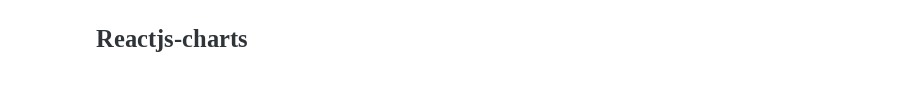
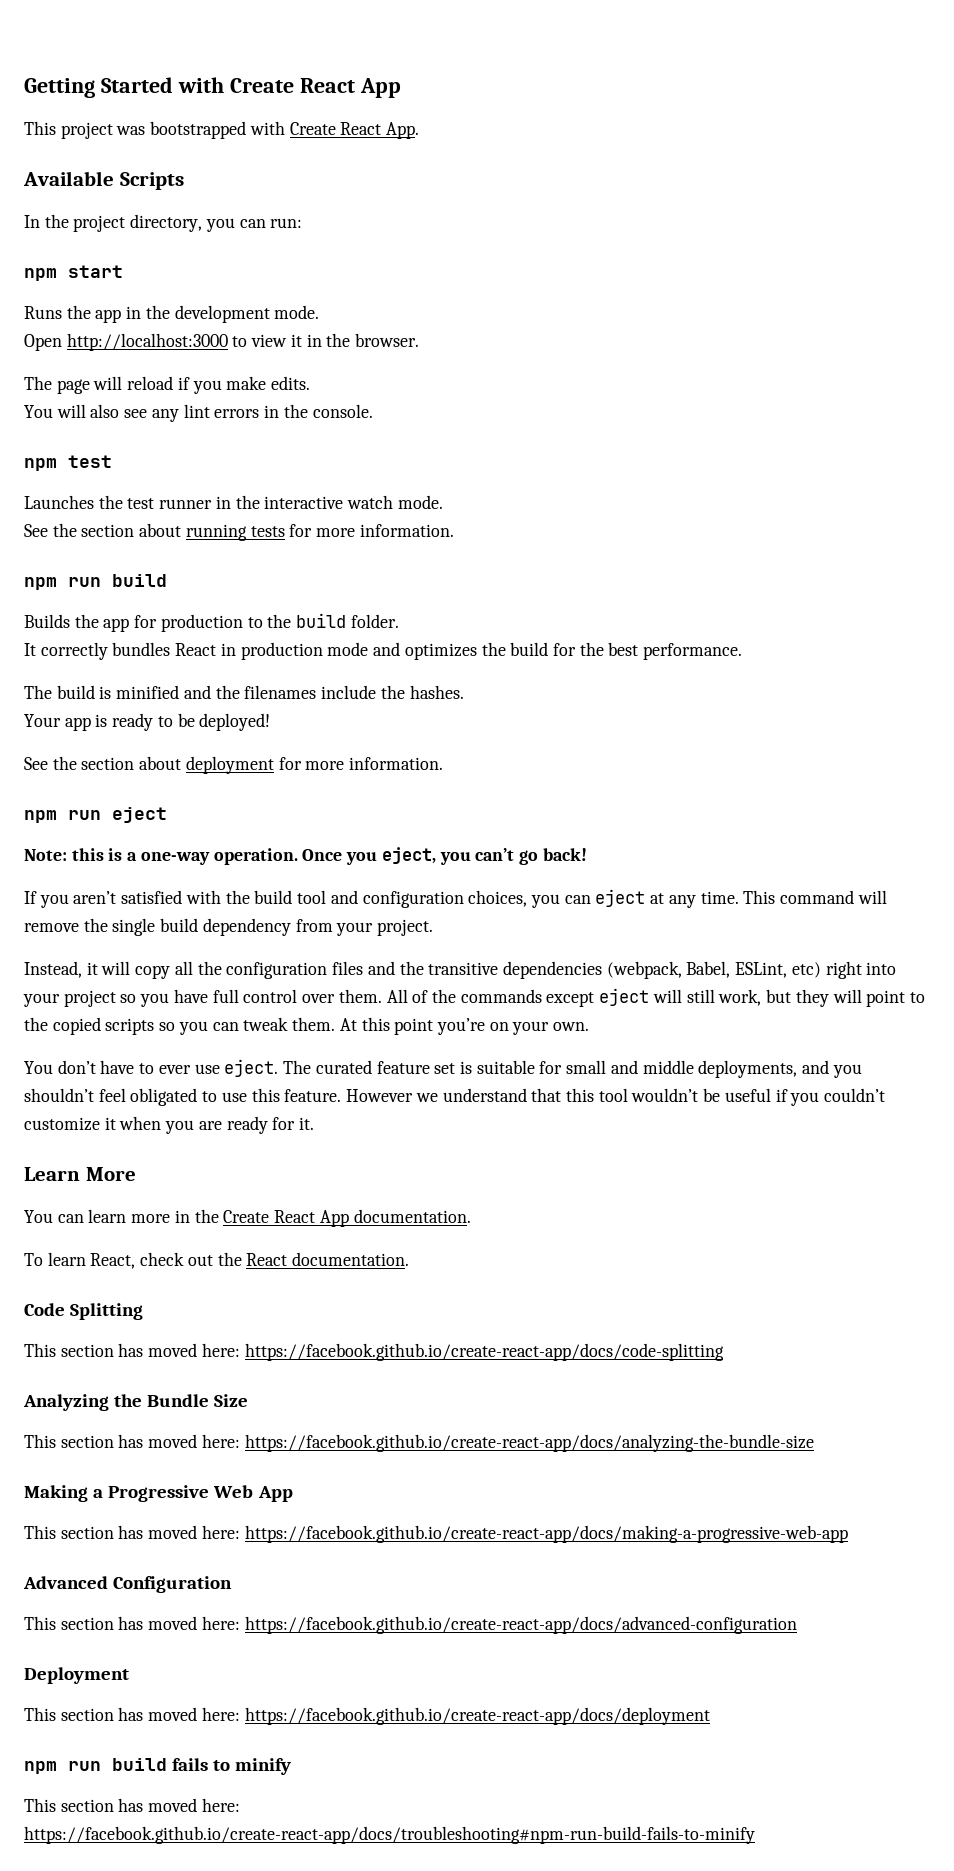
- Reactjs-charts
+ Getting Started with Create React App
+ This project was bootstrapped with Create React App.
+ Available Scripts
+ In the project directory, you can run:
+ npm start
+ Runs the app in the development mode.
+ Open http://localhost:3000 to view it in the browser.
+ The page will reload if you make edits.
+ You will also see any lint errors in the console.
+ npm test
+ Launches the test runner in the interactive watch mode.
+ See the section about running tests for more information.
+ npm run build
+ Builds the app for production to the build folder.
+ It correctly bundles React in production mode and optimizes the build for the best performance.
+ The build is minified and the filenames include the hashes.
+ Your app is ready to be deployed!
+ See the section about deployment for more information.
+ npm run eject
+ Note: this is a one-way operation. Once you eject, you can’t go back!
+ If you aren’t satisfied with the build tool and configuration choices, you can eject at any time. This command will remove the single build dependency from your project.
+ Instead, it will copy all the configuration files and the transitive dependencies (webpack, Babel, ESLint, etc) right into your project so you have full control over them. All of the commands except eject will still work, but they will point to the copied scripts so you can tweak them. At this point you’re on your own.
+ You don’t have to ever use eject. The curated feature set is suitable for small and middle deployments, and you shouldn’t feel obligated to use this feature. However we understand that this tool wouldn’t be useful if you couldn’t customize it when you are ready for it.
+ Learn More
+ You can learn more in the Create React App documentation.
+ To learn React, check out the React documentation.
+ Code Splitting
+ This section has moved here: https://facebook.github.io/create-react-app/docs/code-splitting
+ Analyzing the Bundle Size
+ This section has moved here: https://facebook.github.io/create-react-app/docs/analyzing-the-bundle-size
+ Making a Progressive Web App
+ This section has moved here: https://facebook.github.io/create-react-app/docs/making-a-progressive-web-app
+ Advanced Configuration
+ This section has moved here: https://facebook.github.io/create-react-app/docs/advanced-configuration
+ Deployment
+ This section has moved here: https://facebook.github.io/create-react-app/docs/deployment
+ npm run build fails to minify
+ This section has moved here: https://facebook.github.io/create-react-app/docs/troubleshooting#npm-run-build-fails-to-minify

